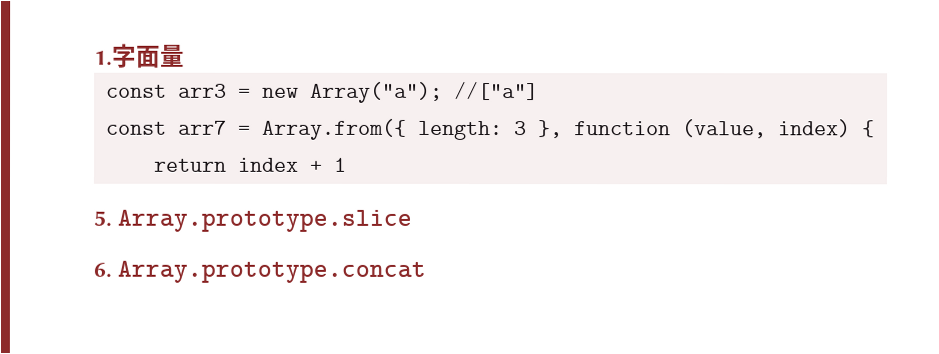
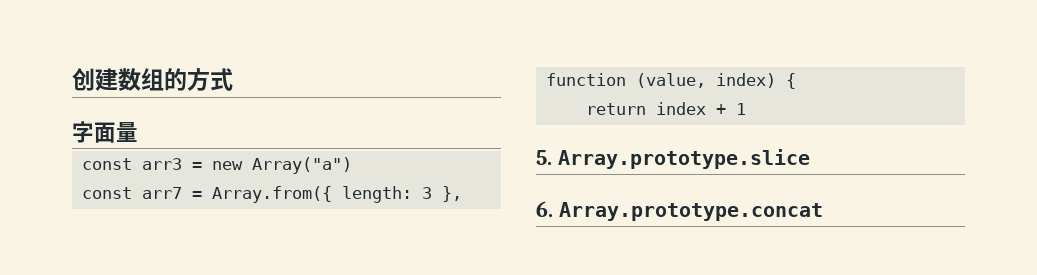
- 1.字面量
+ 创建数组的方式
+ 字面量
- const arr3 = new Array("a"); //["a"]
+ const arr3 = new Array("a")

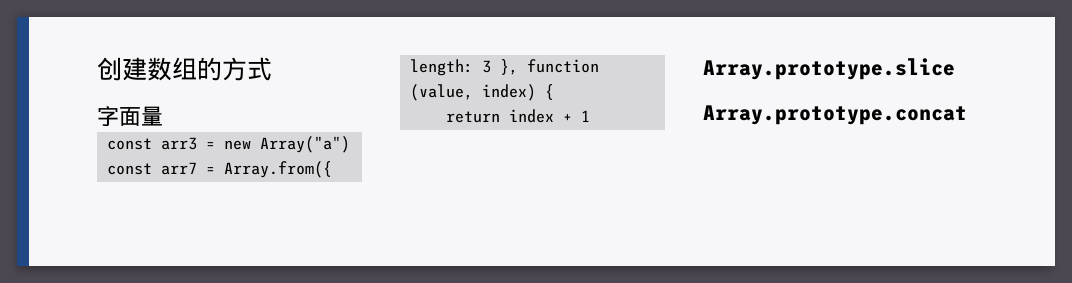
- 5. Array.prototype.slice
+ Array.prototype.slice
- 6. Array.prototype.concat
+ Array.prototype.concat

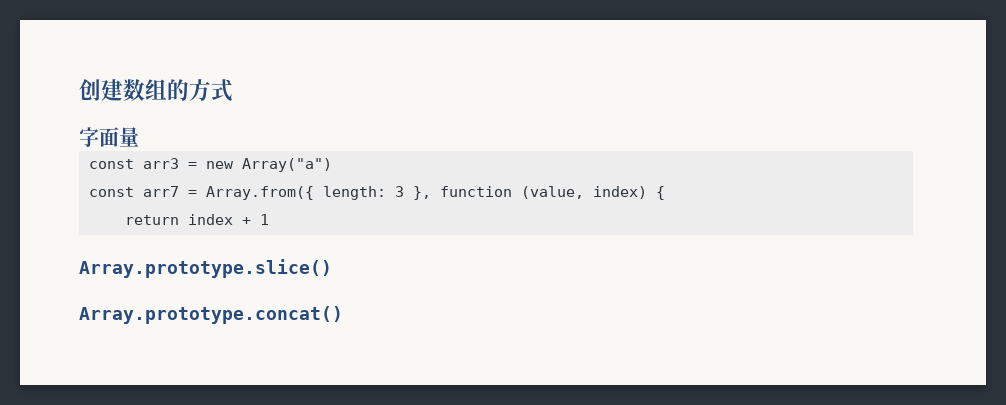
- Array.prototype.slice
- Array.prototype.concat
+ Array.prototype.slice()
+ Array.prototype.concat()

